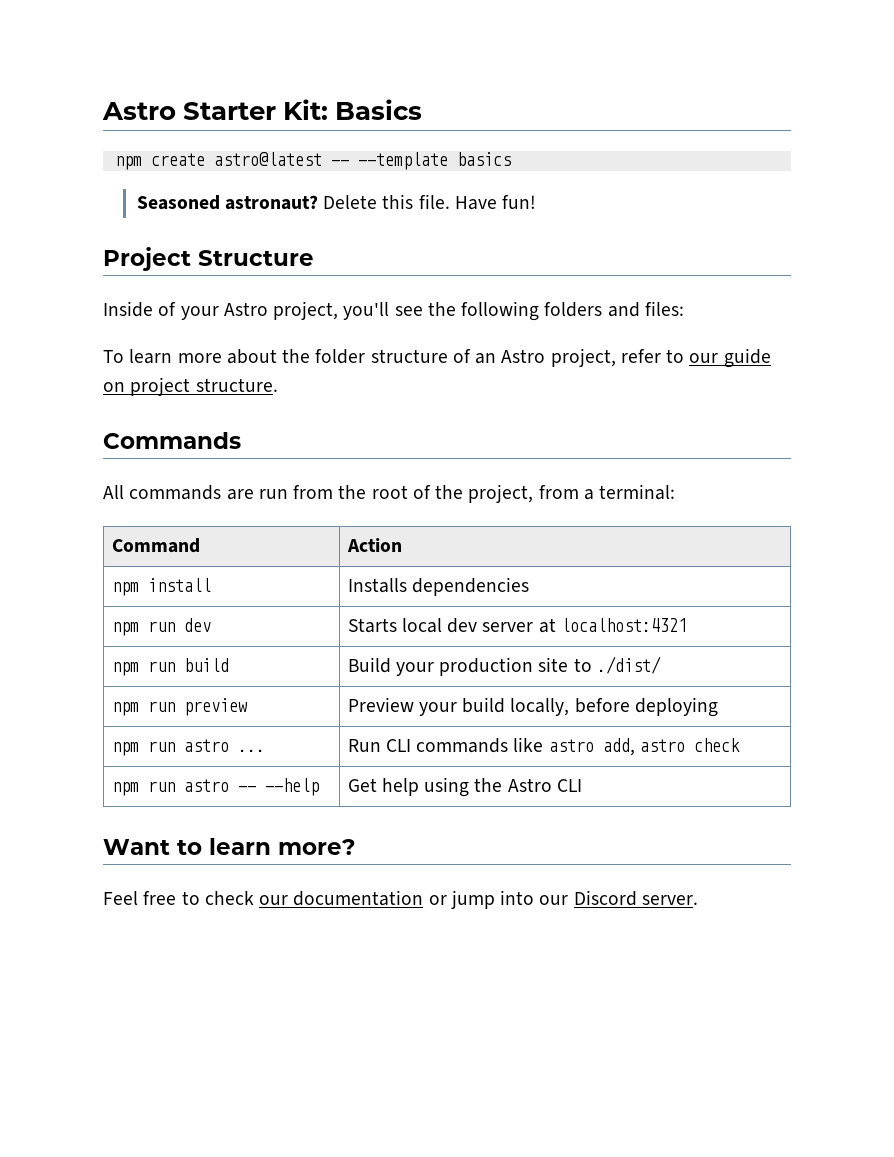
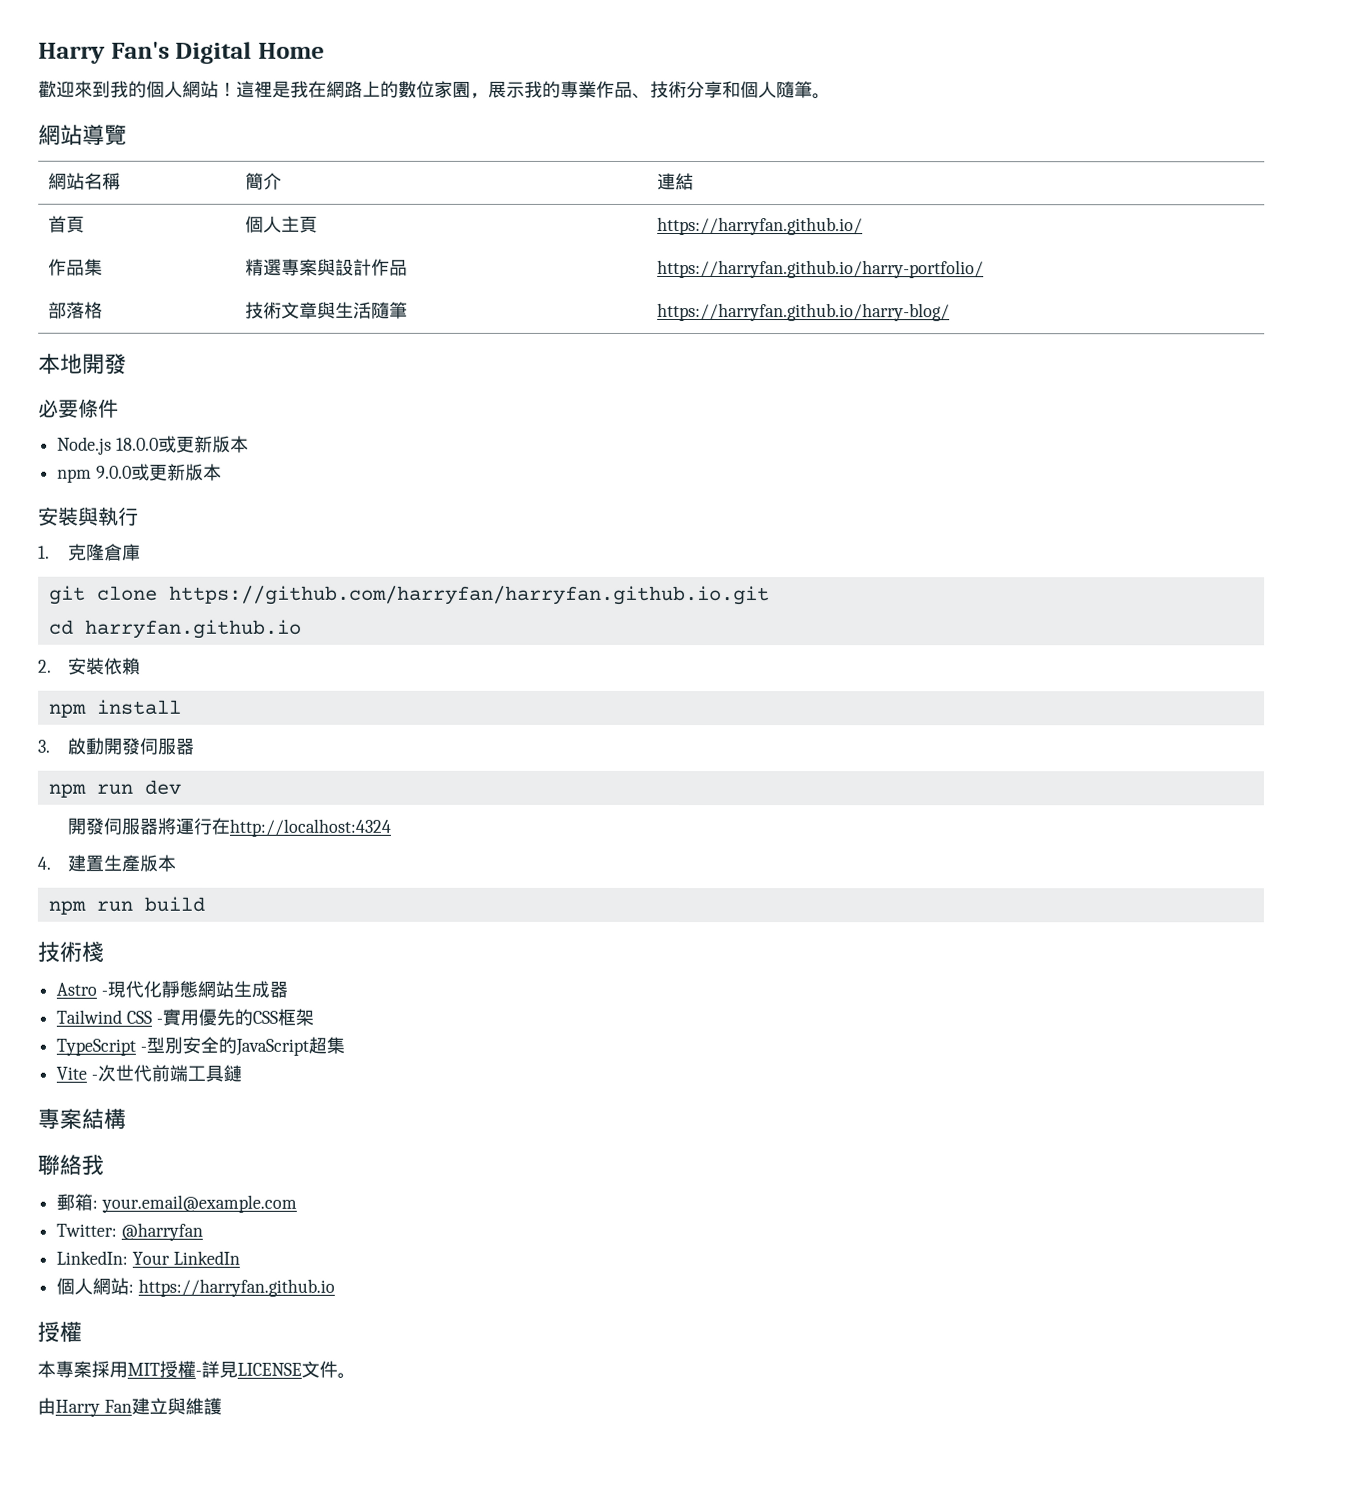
- Astro Starter Kit: Basics
- npm create astro@latest -- --template basics
- Seasoned astronaut? Delete this file. Have fun!
- Project Structure
- Inside of your Astro project, you'll see the following folders and files:
- To learn more about the folder structure of an Astro project, refer to our guide on project structure.
- Commands
- All commands are run from the root of the project, from a terminal:
- Command | Action
- npm install | Installs dependencies
- npm run dev | Starts local dev server at localhost:4321
- npm run build | Build your production site to ./dist/
- npm run preview | Preview your build locally, before deploying
- npm run astro ... | Run CLI commands like astro add, astro check
- npm run astro -- --help | Get help using the Astro CLI
- Want to learn more?
- Feel free to check our documentation or jump into our Discord server.
+ Harry Fan's Digital Home
+ 歡迎來到我的個人網站！這裡是我在網路上的數位家園，展示我的專業作品、技術分享和個人隨筆。
+ 網站導覽
+ 網站名稱 | 簡介 | 連結
+ 首頁 | 個人主頁 | https://harryfan.github.io/
+ 作品集 | 精選專案與設計作品 | https://harryfan.github.io/harry-portfolio/
+ 部落格 | 技術文章與生活隨筆 | https://harryfan.github.io/harry-blog/
+ 本地開發
+ 必要條件
+ Node.js 18.0.0或更新版本
+ npm 9.0.0或更新版本
+ 安裝與執行
+ 1.克隆倉庫
+ git clone https://github.com/harryfan/harryfan.github.io.git
+ cd harryfan.github.io
+ 2.安裝依賴
+ npm install
+ 3.啟動開發伺服器
+ npm run dev
+ 開發伺服器將運行在http://localhost:4324
+ 4.建置生產版本
+ npm run build
+ 技術棧
+ Astro -現代化靜態網站生成器
+ Tailwind CSS -實用優先的CSS框架
+ TypeScript -型別安全的JavaScript超集
+ Vite -次世代前端工具鏈
+ 專案結構
+ 聯絡我
+ 郵箱: your.email@example.com
+ Twitter: @harryfan
+ LinkedIn: Your LinkedIn
+ 個人網站: https://harryfan.github.io
+ 授權
+ 本專案採用MIT授權-詳見LICENSE文件。
+ 由Harry Fan建立與維護

